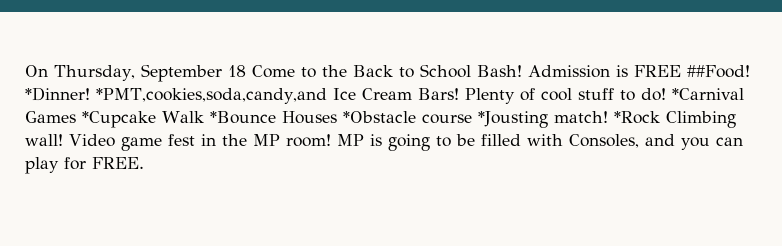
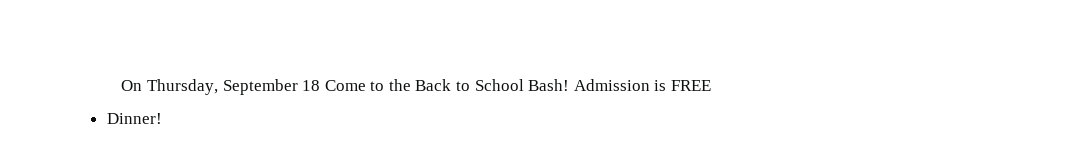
- Admission is FREE ##Food! *Dinner! *PMT,cookies,soda,candy,and Ice Cream Bars! Plenty of cool stuff to do! *Carnival Games *Cupcake Walk *Bounce Houses *Obstacle course *Jousting match! *Rock Climbing wall! Video game fest in the MP room! MP is going to be filled with Consoles, and you can play for FREE.
+ Admission is FREE
+ Dinner!

